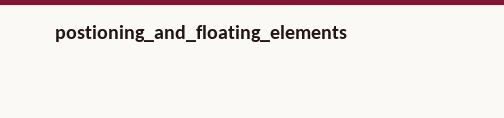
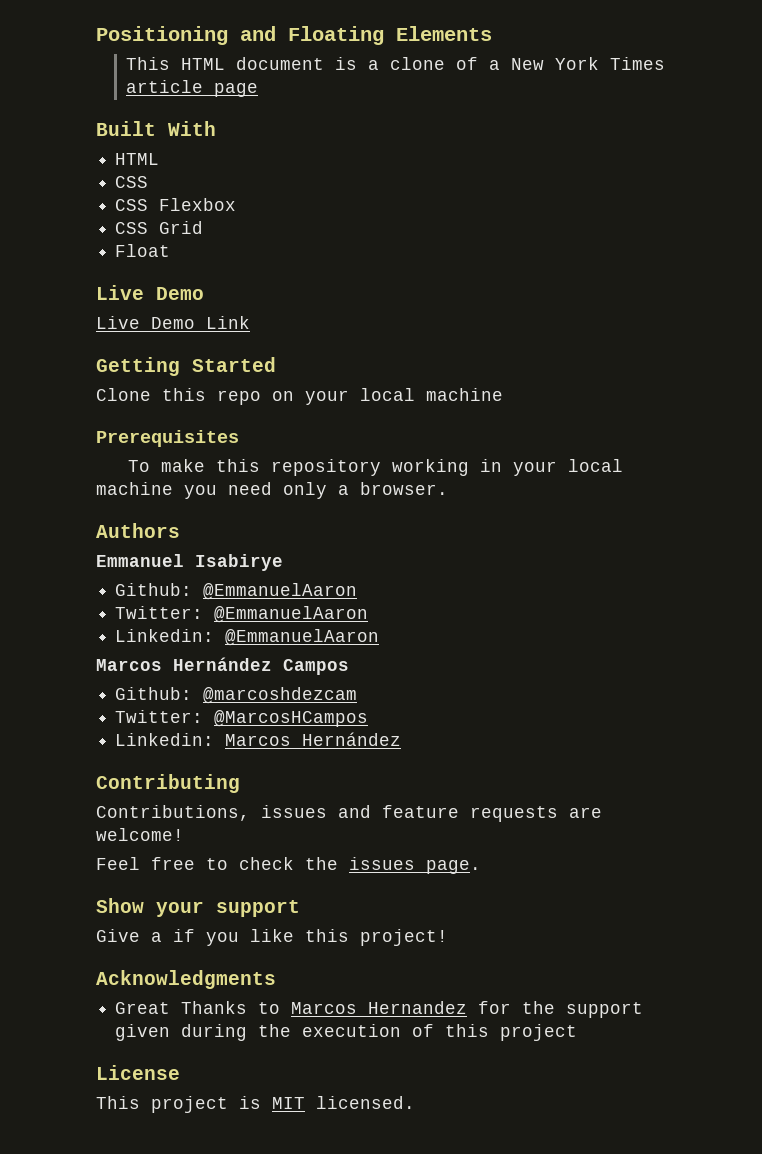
- postioning_and_floating_elements
+ Positioning and Floating Elements
+ This HTML document is a clone of a New York Times article page
+ Built With
+ HTML
+ CSS
+ CSS Flexbox
+ CSS Grid
+ Float
+ Live Demo
+ Live Demo Link
+ Getting Started
+ Clone this repo on your local machine
+ Prerequisites
+ To make this repository working in your local machine you need only a browser.
+ Authors
+ Emmanuel Isabirye
+ Github: @EmmanuelAaron
+ Twitter: @EmmanuelAaron
+ Linkedin: @EmmanuelAaron
+ Marcos Hernández Campos
+ Github: @marcoshdezcam
+ Twitter: @MarcosHCampos
+ Linkedin: Marcos Hernández
+ Contributing
+ Contributions, issues and feature requests are welcome!
+ Feel free to check the issues page.
+ Show your support
+ Give a if you like this project!
+ Acknowledgments
+ Great Thanks to Marcos Hernandez for the support given during the execution of this project
+ License
+ This project is MIT licensed.

